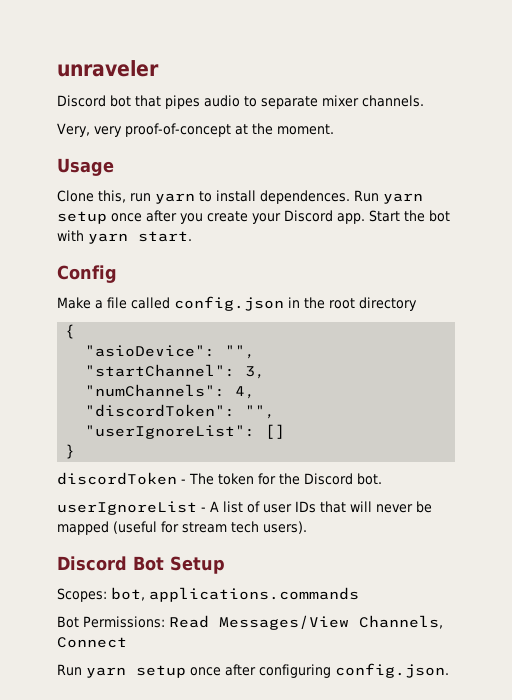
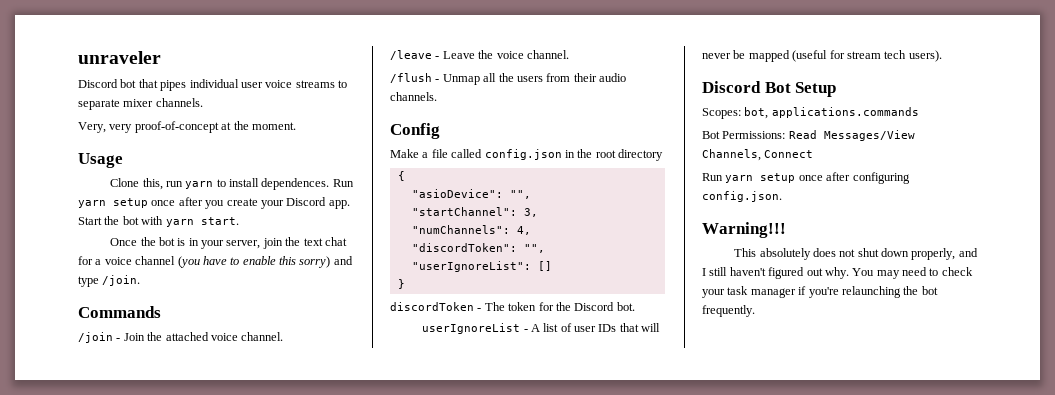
- Discord bot that pipes audio to separate mixer channels.
+ Discord bot that pipes individual user voice streams to separate mixer channels.
+ Once the bot is in your server, join the text chat for a voice channel (you have to enable this sorry) and type /join.
+ Commands
+ /join - Join the attached voice channel.
+ /leave - Leave the voice channel.
+ /flush - Unmap all the users from their audio channels.
+ Warning!!!
+ This absolutely does not shut down properly, and I still haven't figured out why. You may need to check your task manager if you're relaunching the bot frequently.

